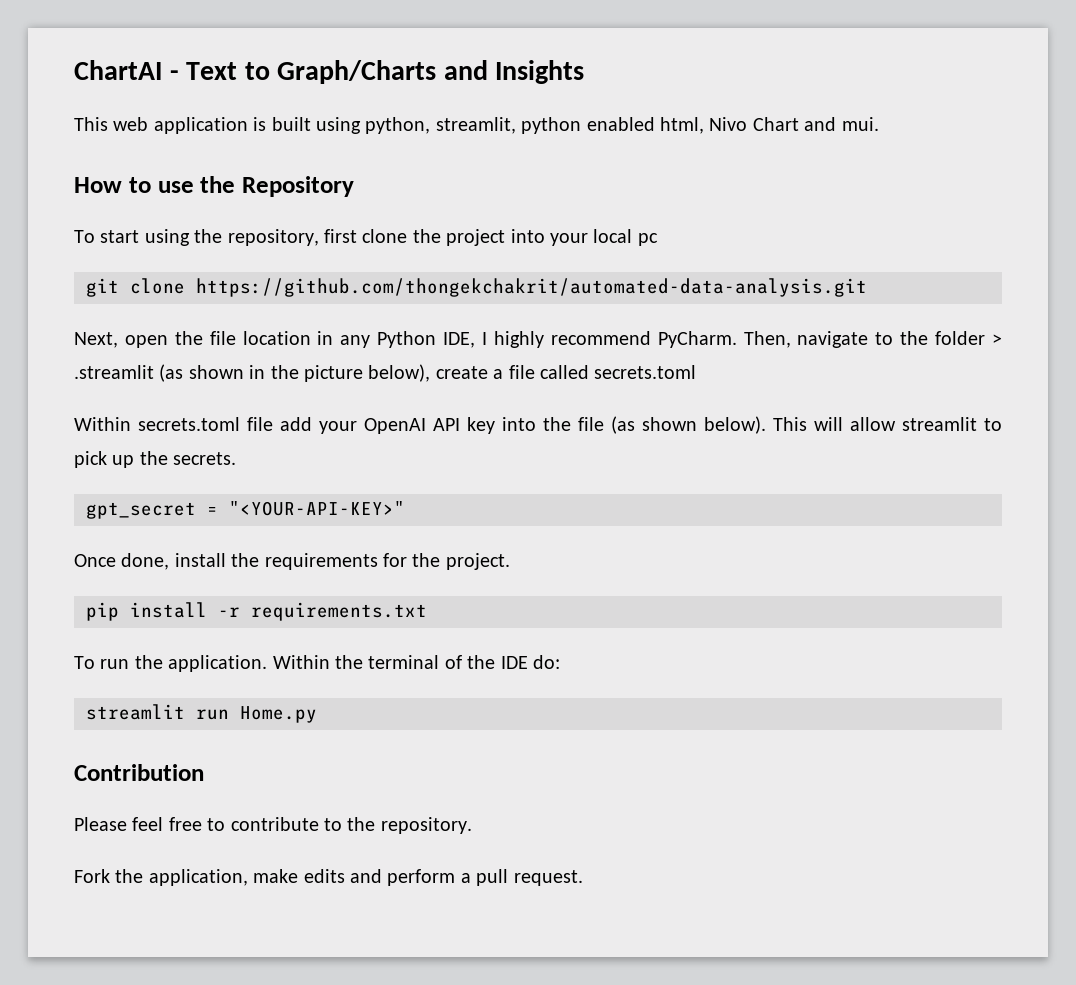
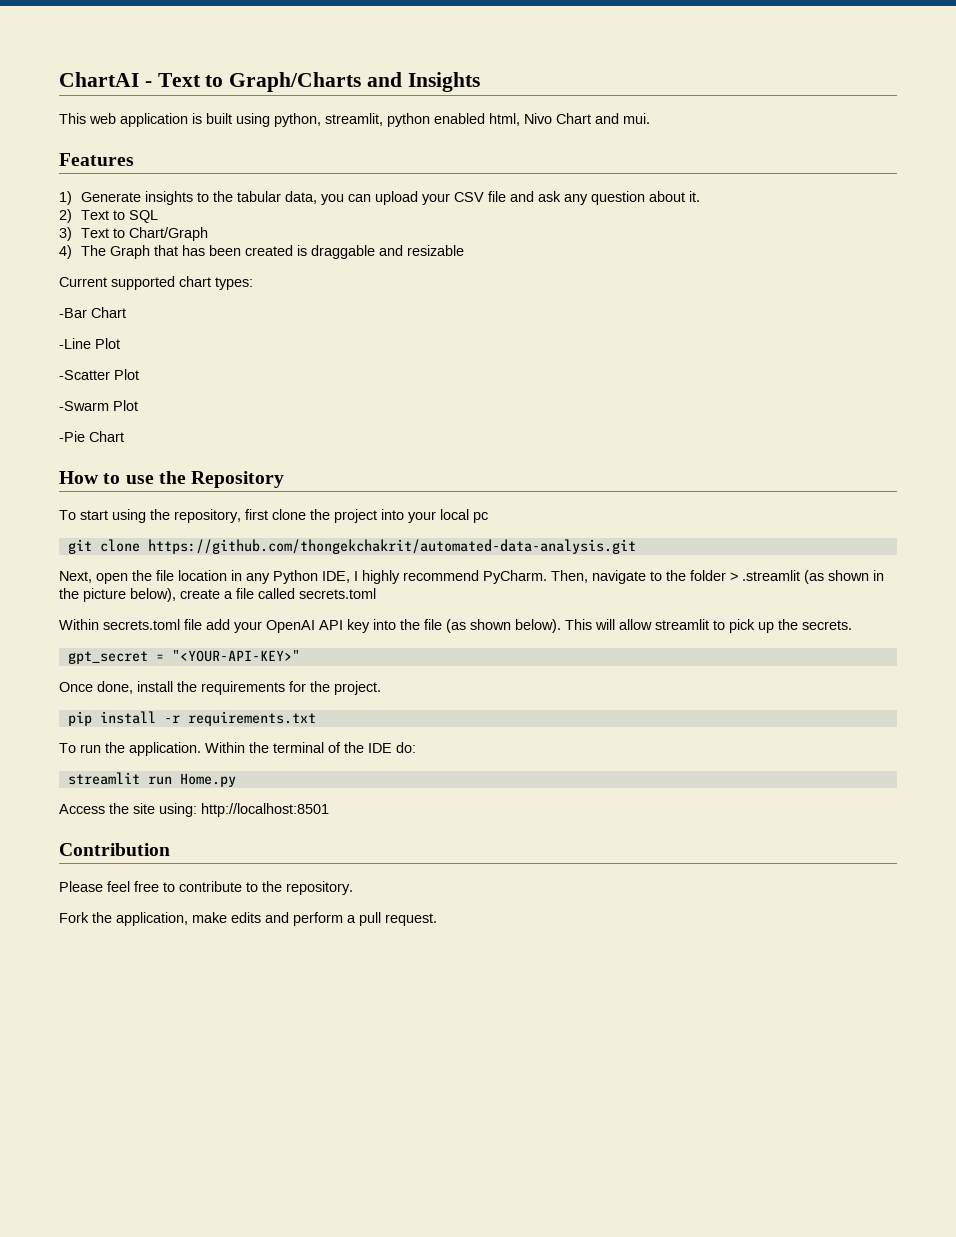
+ Features
+ 1) Generate insights to the tabular data, you can upload your CSV file and ask any question about it.
+ 2) Text to SQL
+ 3) Text to Chart/Graph
+ 4) The Graph that has been created is draggable and resizable
+ Current supported chart types:
+ -Bar Chart
+ -Line Plot
+ -Scatter Plot
+ -Swarm Plot
+ -Pie Chart
+ Access the site using: http://localhost:8501

